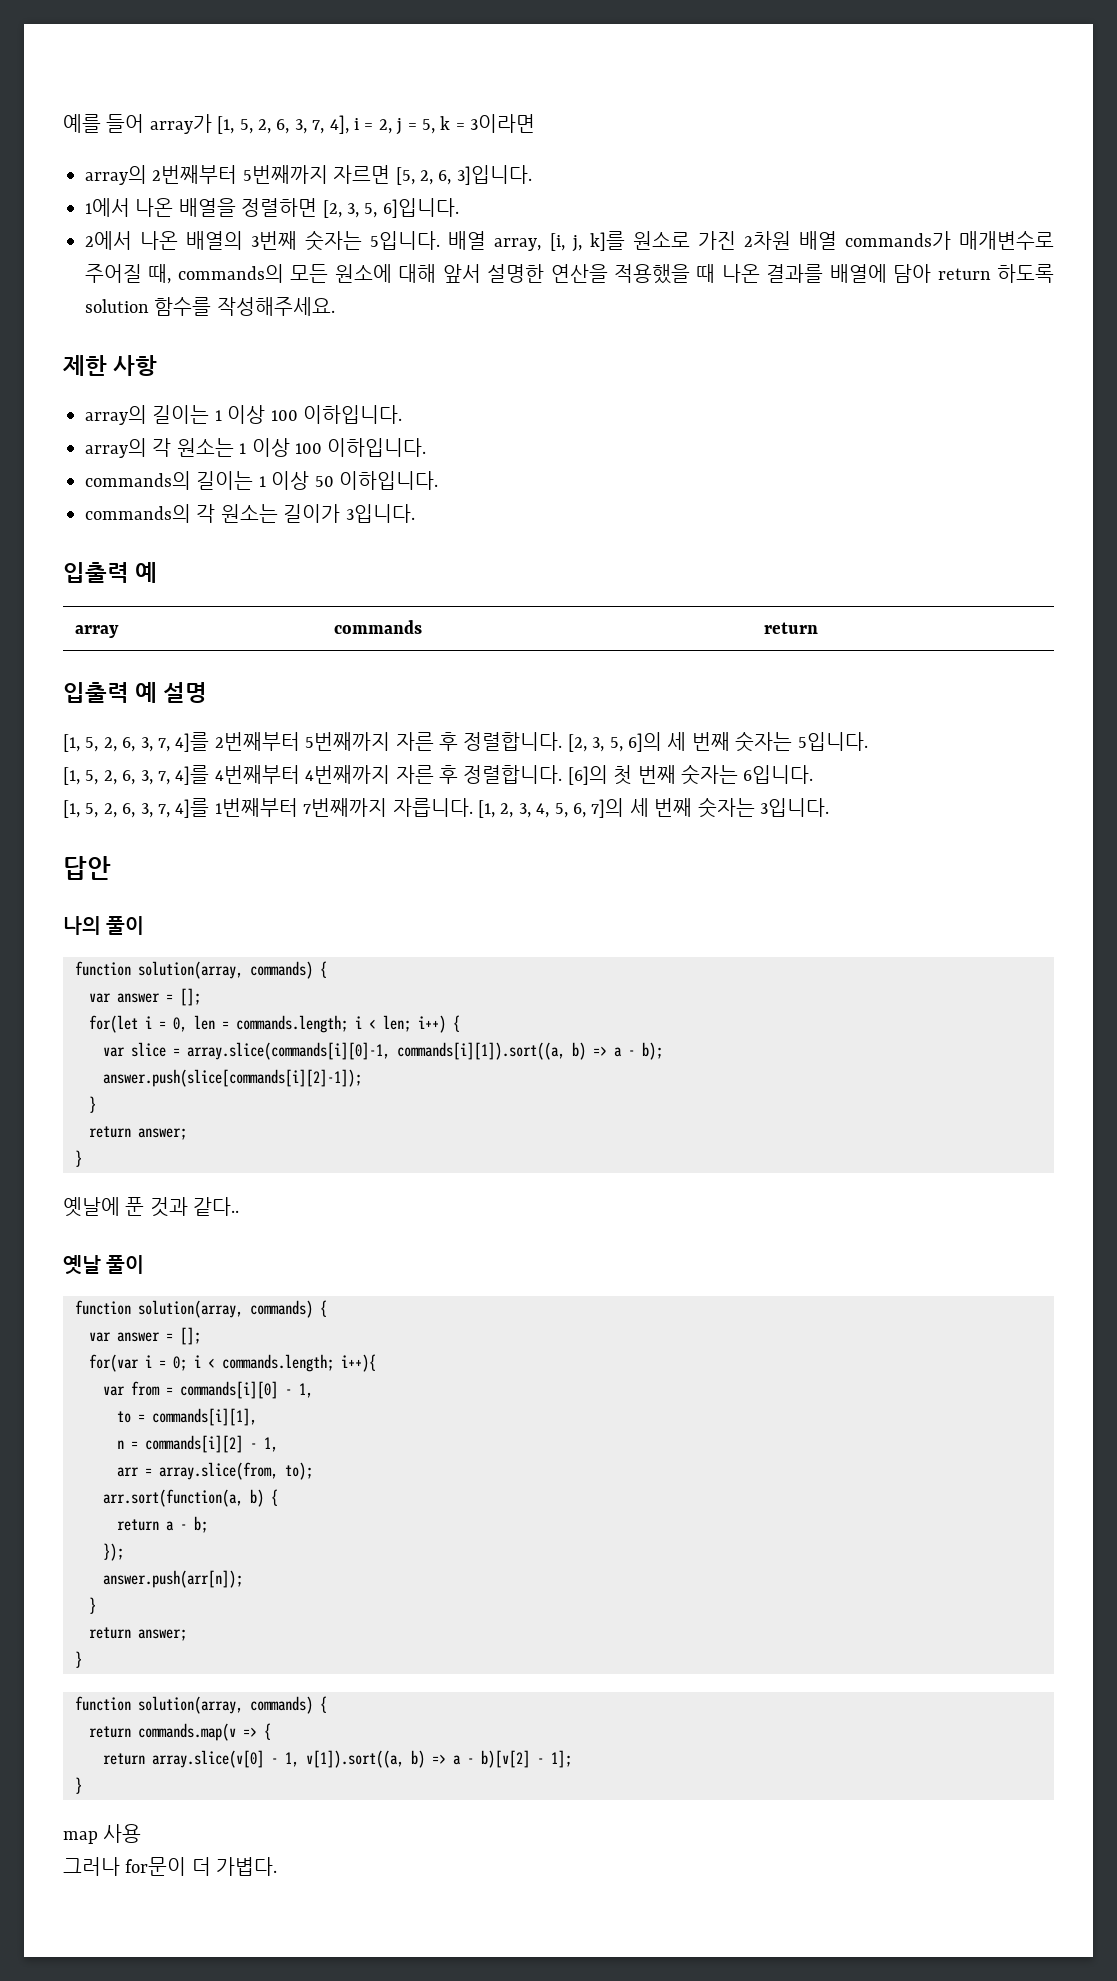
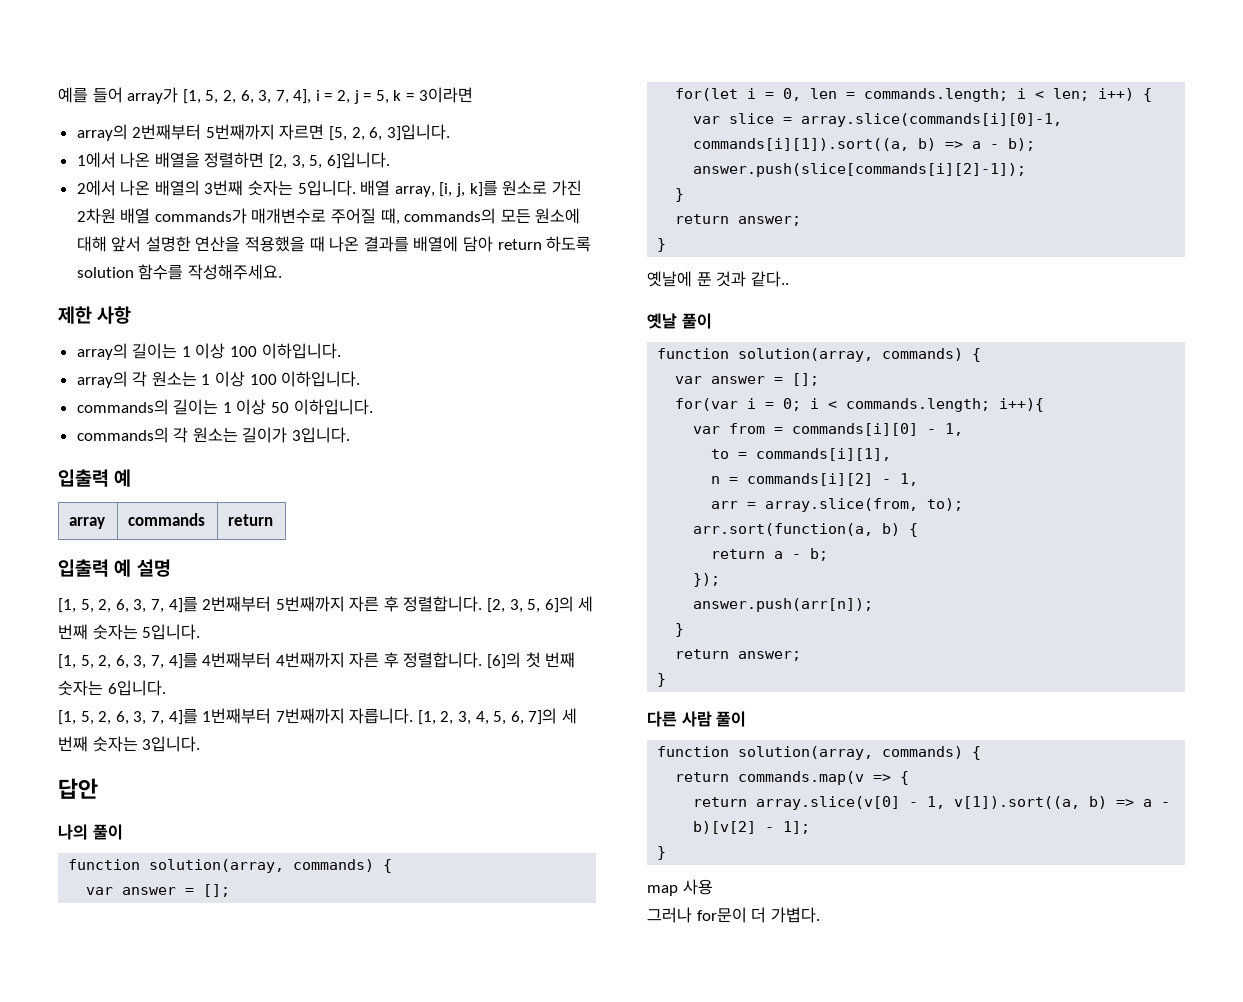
+ 다른 사람 풀이

